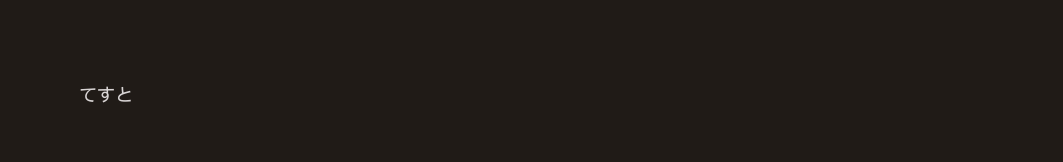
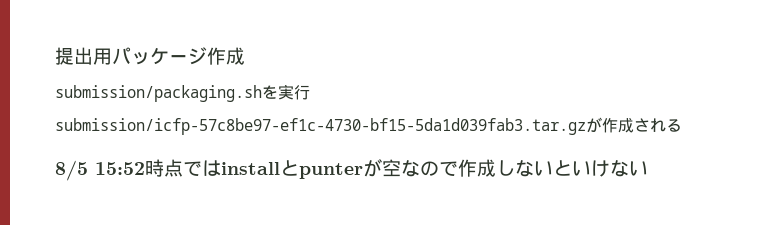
- てすと
+ 提出用パッケージ作成
+ submission/packaging.shを実行
+ submission/icfp-57c8be97-ef1c-4730-bf15-5da1d039fab3.tar.gzが作成される
+ 8/5 15:52時点ではinstallとpunterが空なので作成しないといけない

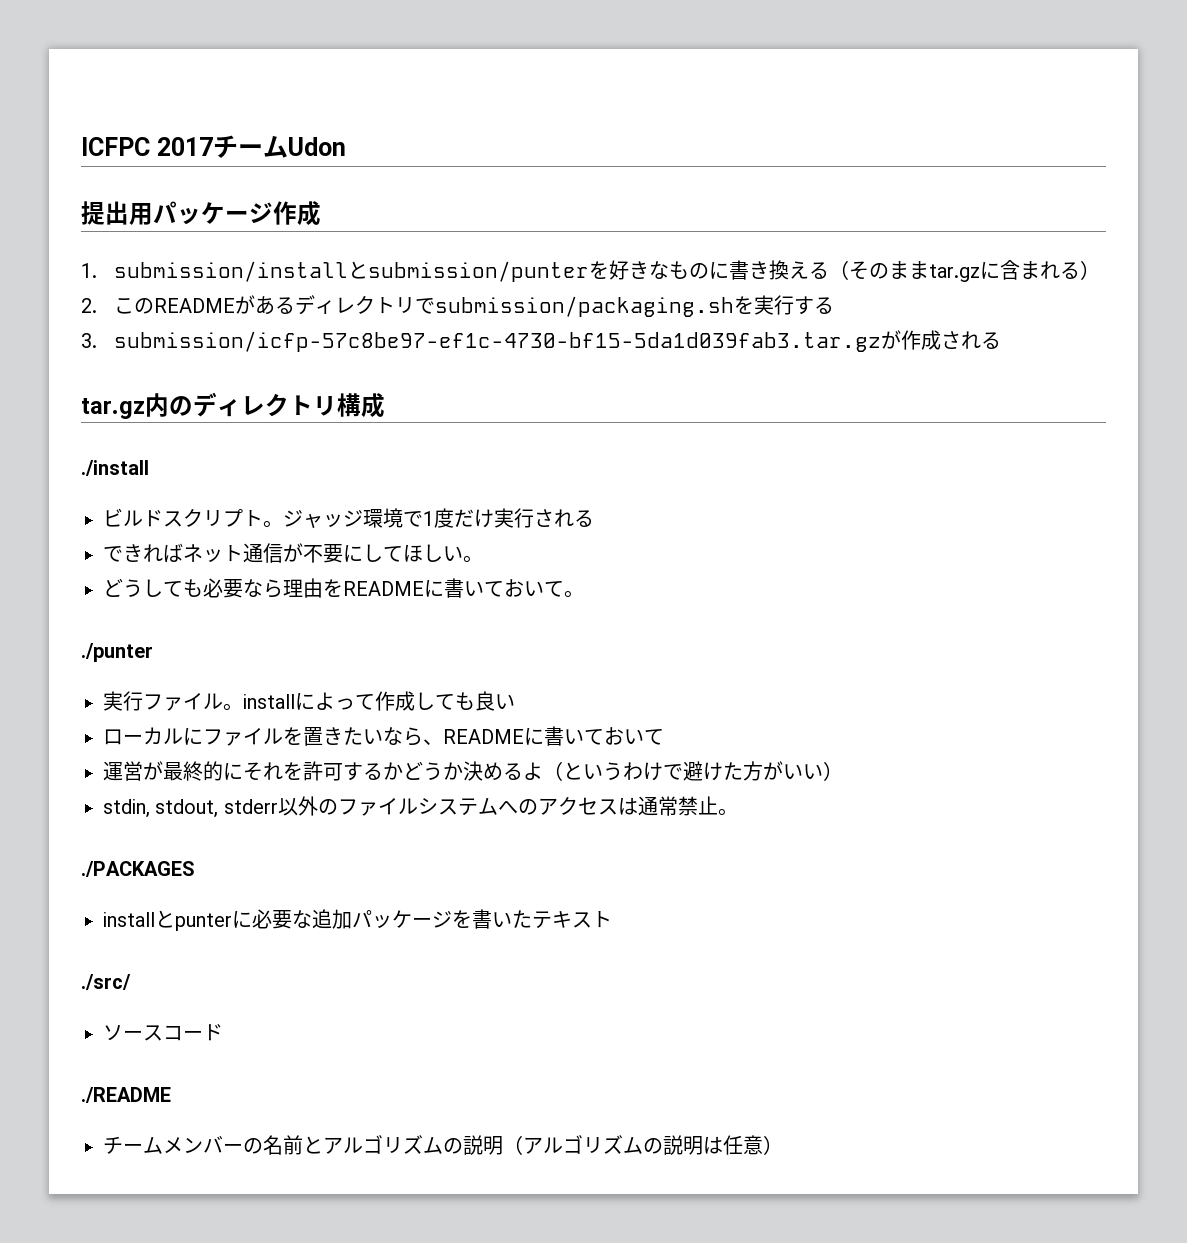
+ ICFPC 2017チームUdon
- submission/packaging.shを実行
- submission/icfp-57c8be97-ef1c-4730-bf15-5da1d039fab3.tar.gzが作成される
+ 1. submission/installとsubmission/punterを好きなものに書き換える（そのままtar.gzに含まれる）
+ 2.このREADMEがあるディレクトリでsubmission/packaging.shを実行する
+ 3. submission/icfp-57c8be97-ef1c-4730-bf15-5da1d039fab3.tar.gzが作成される
- 8/5 15:52時点ではinstallとpunterが空なので作成しないといけない
+ tar.gz内のディレクトリ構成
+ ./install
+ ビルドスクリプト。ジャッジ環境で1度だけ実行される
+ できればネット通信が不要にしてほしい。
+ どうしても必要なら理由をREADMEに書いておいて。
+ ./punter
+ 実行ファイル。installによって作成しても良い
+ ローカルにファイルを置きたいなら、READMEに書いておいて
+ 運営が最終的にそれを許可するかどうか決めるよ（というわけで避けた方がいい）
+ stdin, stdout, stderr以外のファイルシステムへのアクセスは通常禁止。
+ ./PACKAGES
+ installとpunterに必要な追加パッケージを書いたテキスト
+ ./src/
+ ソースコード
+ ./README
+ チームメンバーの名前とアルゴリズムの説明（アルゴリズムの説明は任意）

